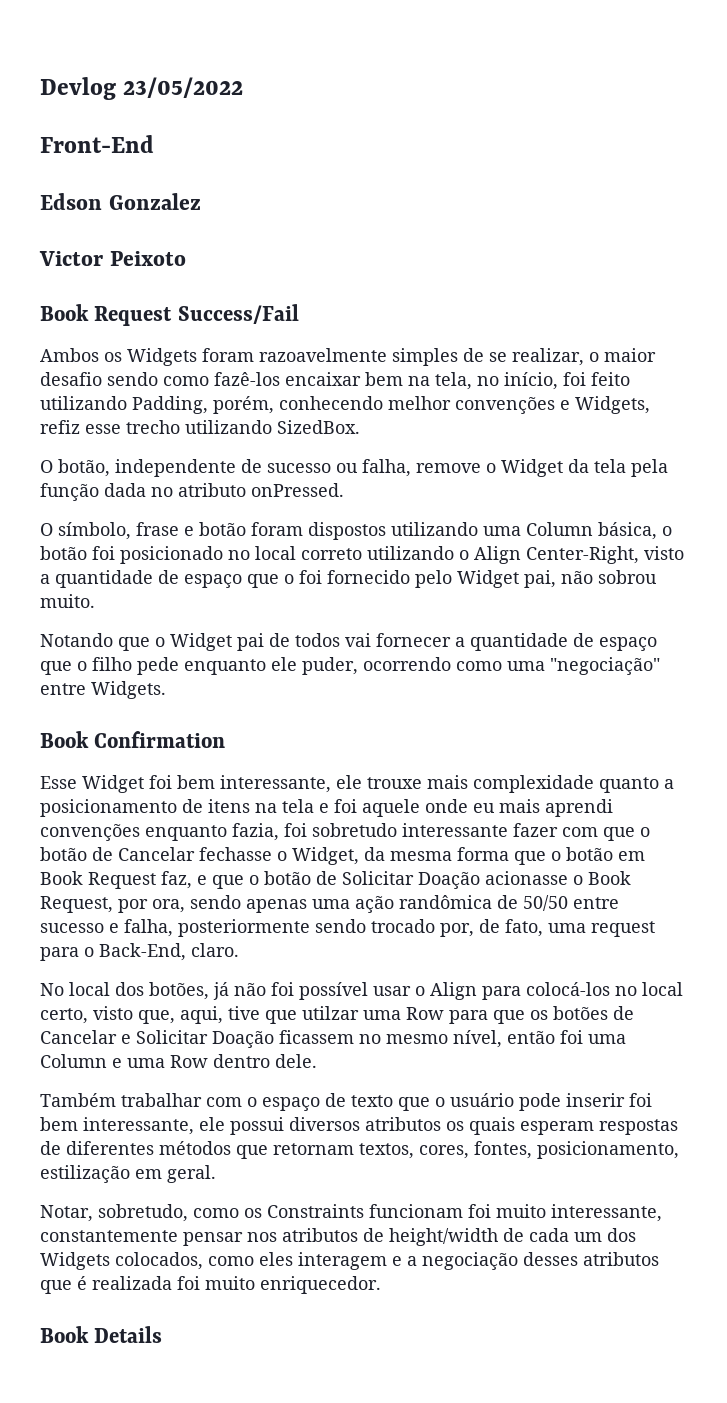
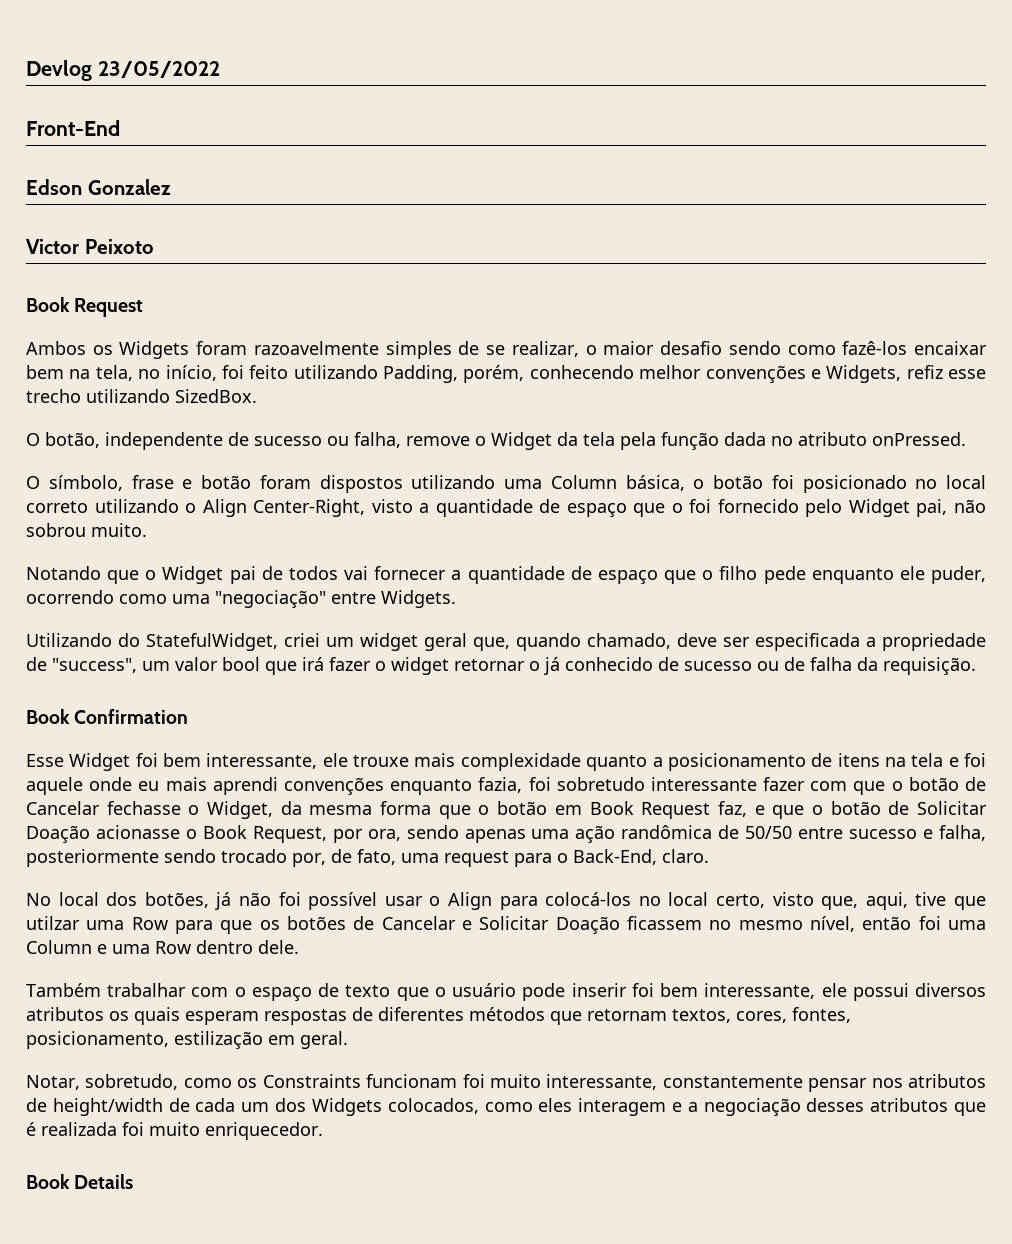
  Victor Peixoto
- Book Request Success/Fail
+ Book Request
+ Utilizando do StatefulWidget, criei um widget geral que, quando chamado, deve ser especificada a propriedade de "success", um valor bool que irá fazer o widget retornar o já conhecido de sucesso ou de falha da requisição.

